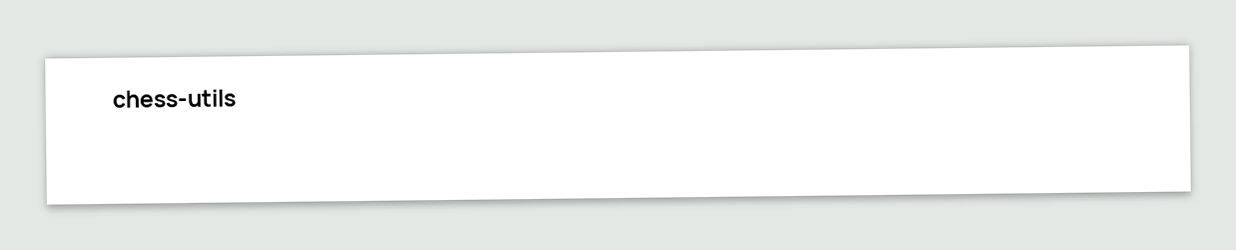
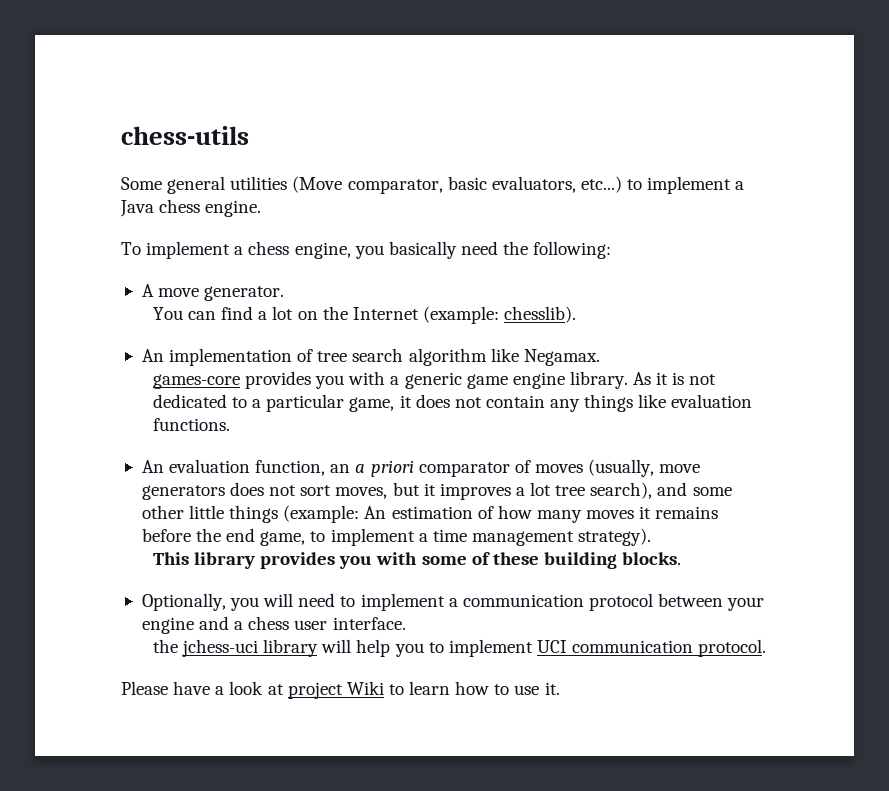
+ Some general utilities (Move comparator, basic evaluators, etc...) to implement a Java chess engine.
+ To implement a chess engine, you basically need the following:
+ A move generator.
+ You can find a lot on the Internet (example: chesslib).
+ An implementation of tree search algorithm like Negamax.
+ games-core provides you with a generic game engine library. As it is not dedicated to a particular game, it does not contain any things like evaluation functions.
+ An evaluation function, an a priori comparator of moves (usually, move generators does not sort moves, but it improves a lot tree search), and some other little things (example: An estimation of how many moves it remains before the end game, to implement a time management strategy).
+ This library provides you with some of these building blocks.
+ Optionally, you will need to implement a communication protocol between your engine and a chess user interface.
+ the jchess-uci library will help you to implement UCI communication protocol.
+ Please have a look at project Wiki to learn how to use it.

